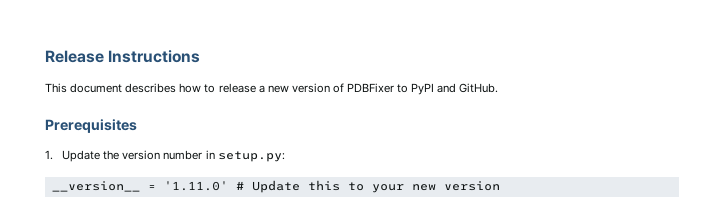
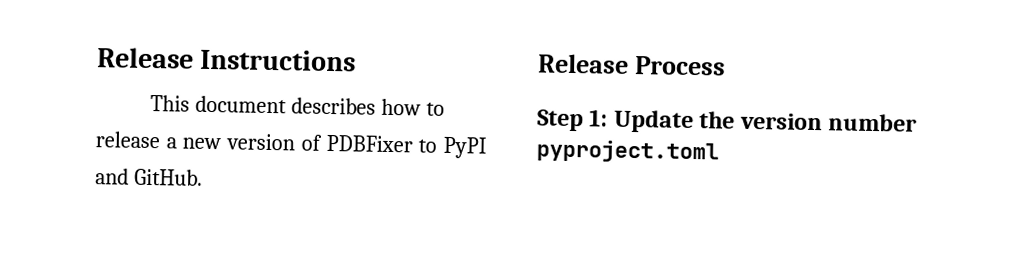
- Prerequisites
- 1. Update the version number in setup.py:
- __version__ = '1.11.0' # Update this to your new version
+ Release Process
+ Step 1: Update the version number pyproject.toml

